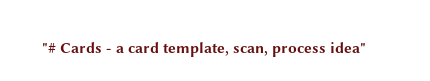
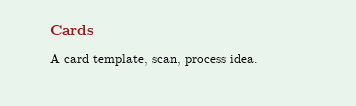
- "# Cards - a card template, scan, process idea"
+ Cards
+ A card template, scan, process idea.

